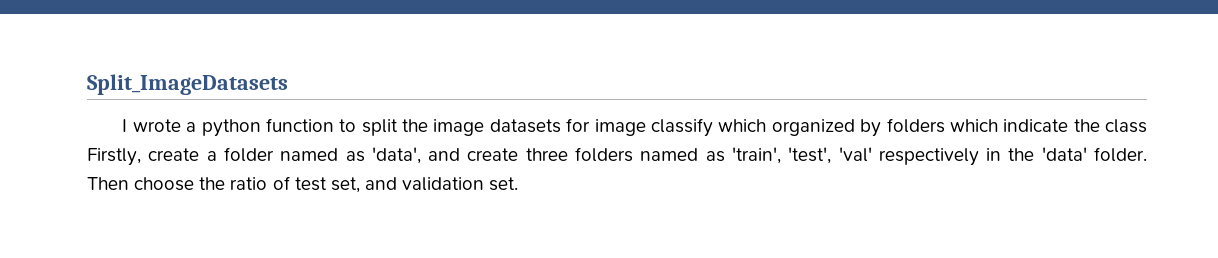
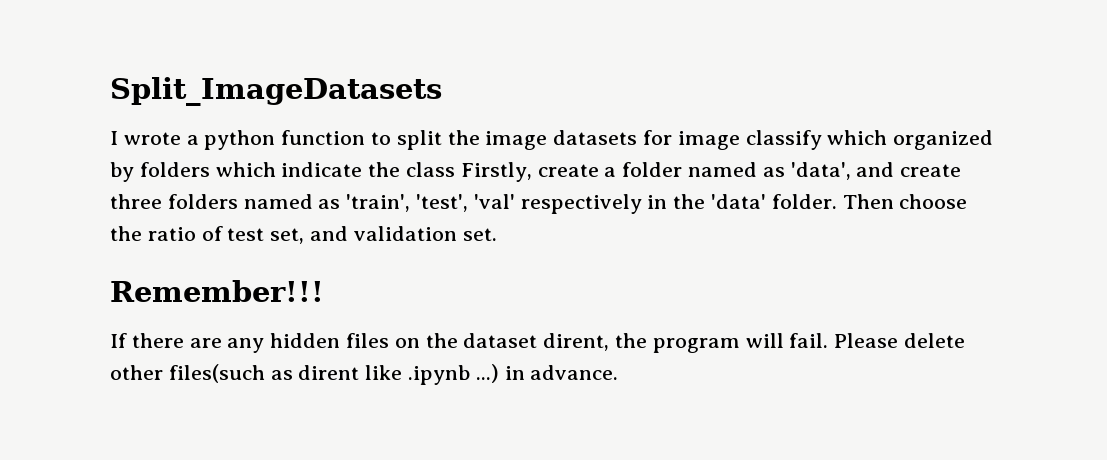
+ Remember!!!
+ If there are any hidden files on the dataset dirent, the program will fail. Please delete other files(such as dirent like .ipynb ...) in advance.

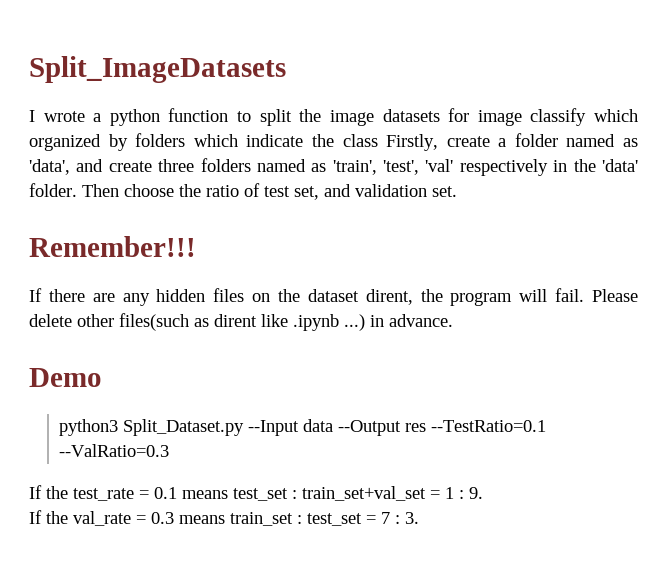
+ Demo
+ python3 Split_Dataset.py --Input data --Output res --TestRatio=0.1 --ValRatio=0.3
+ If the test_rate = 0.1 means test_set : train_set+val_set = 1 : 9.
+ If the val_rate = 0.3 means train_set : test_set = 7 : 3.

